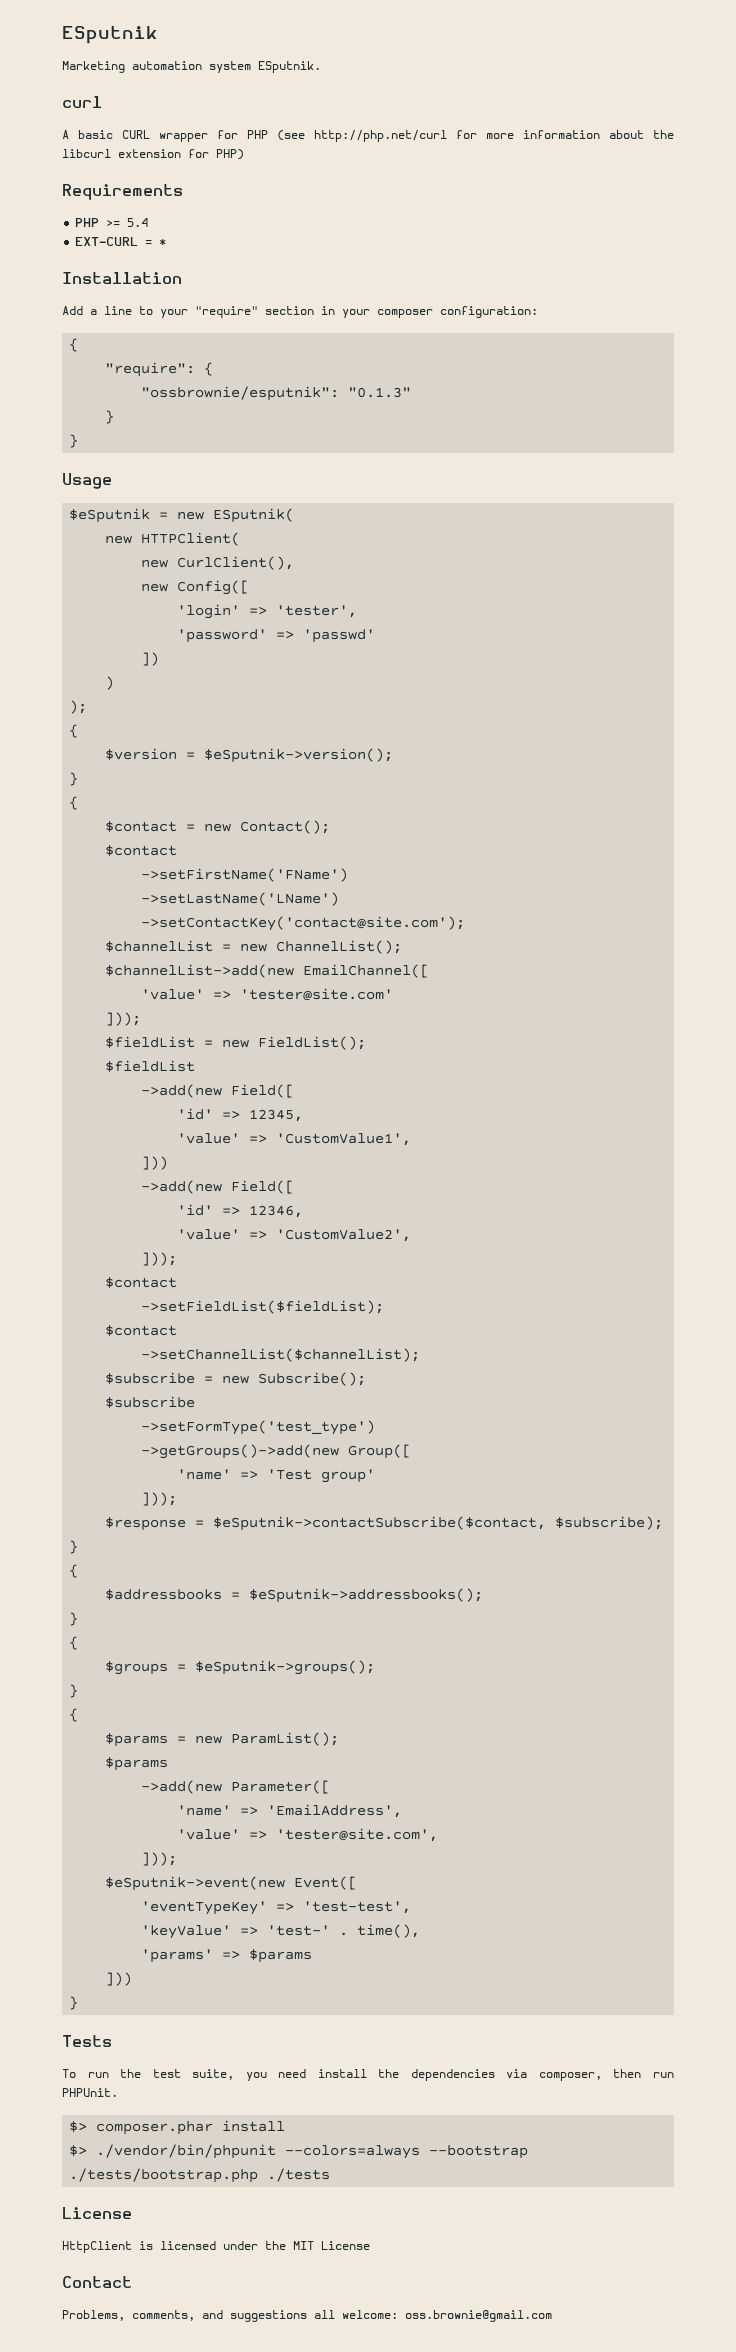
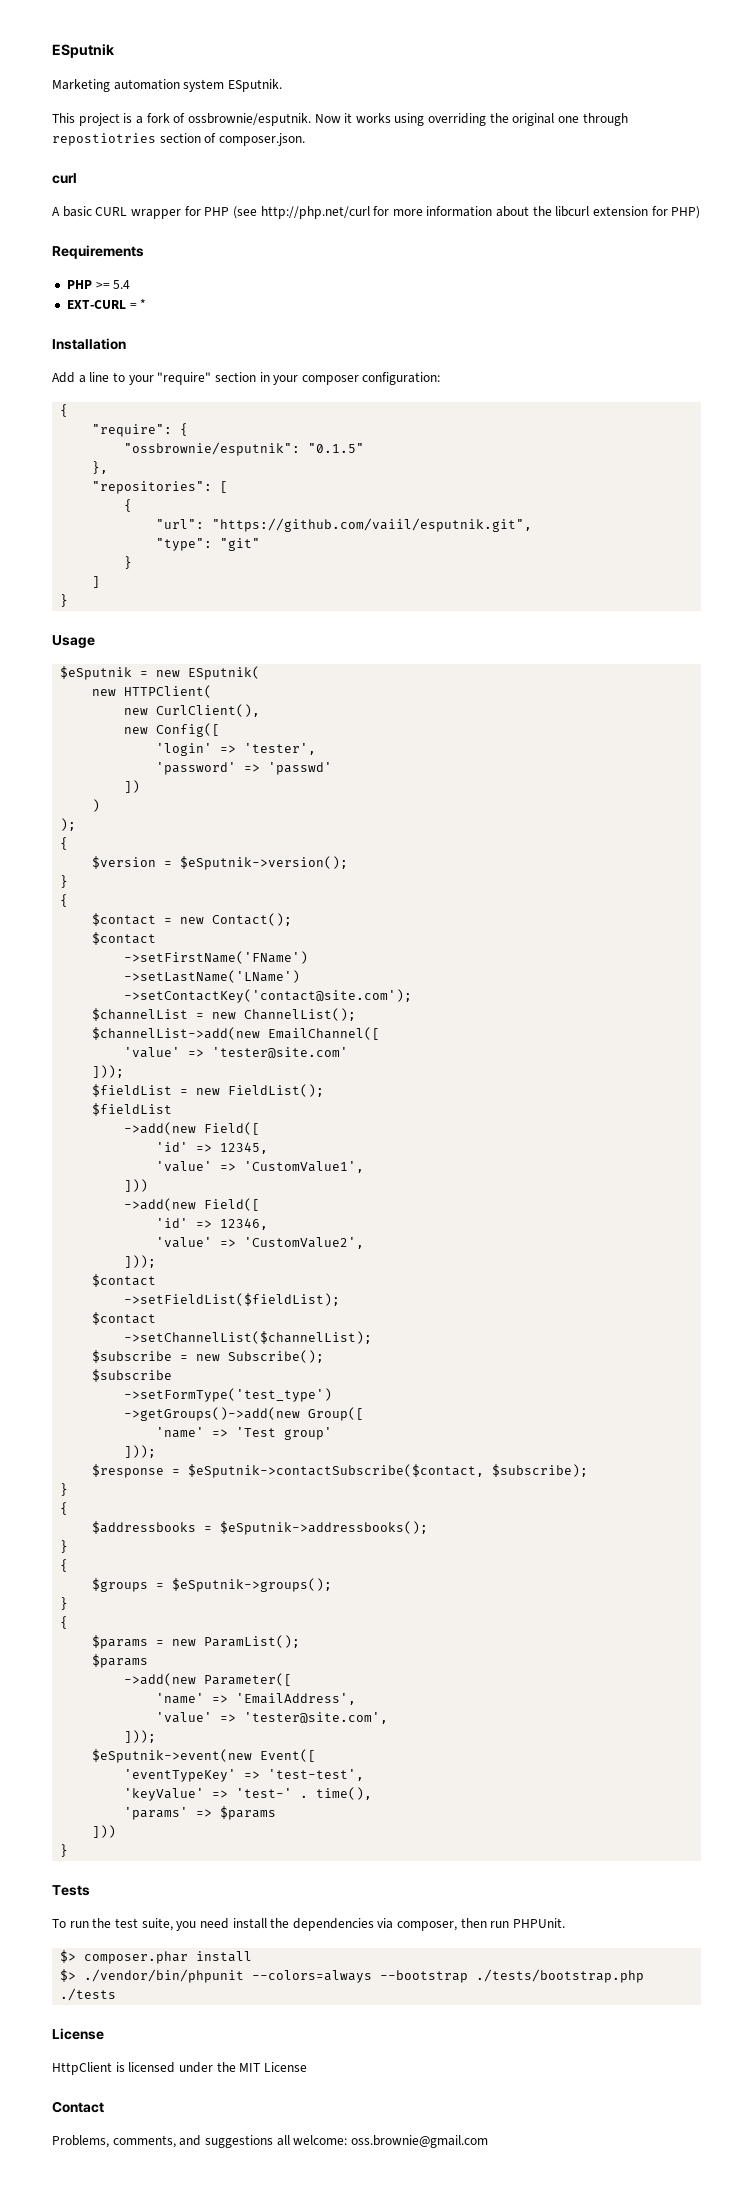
+ This project is a fork of ossbrownie/esputnik. Now it works using overriding the original one through repostiotries section of composer.json.
- "ossbrownie/esputnik": "0.1.3"
+ "ossbrownie/esputnik": "0.1.5"
+ },
+ "repositories": [
+ {
+ "url": "https://github.com/vaiil/esputnik.git",
+ "type": "git"
  }
+ ]

